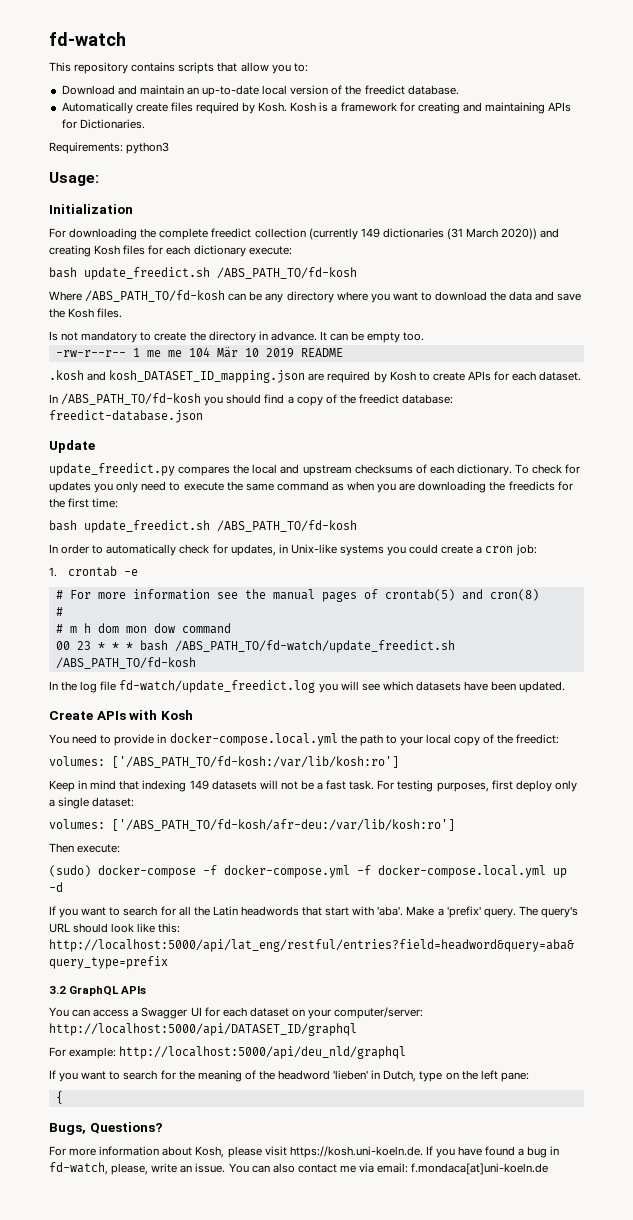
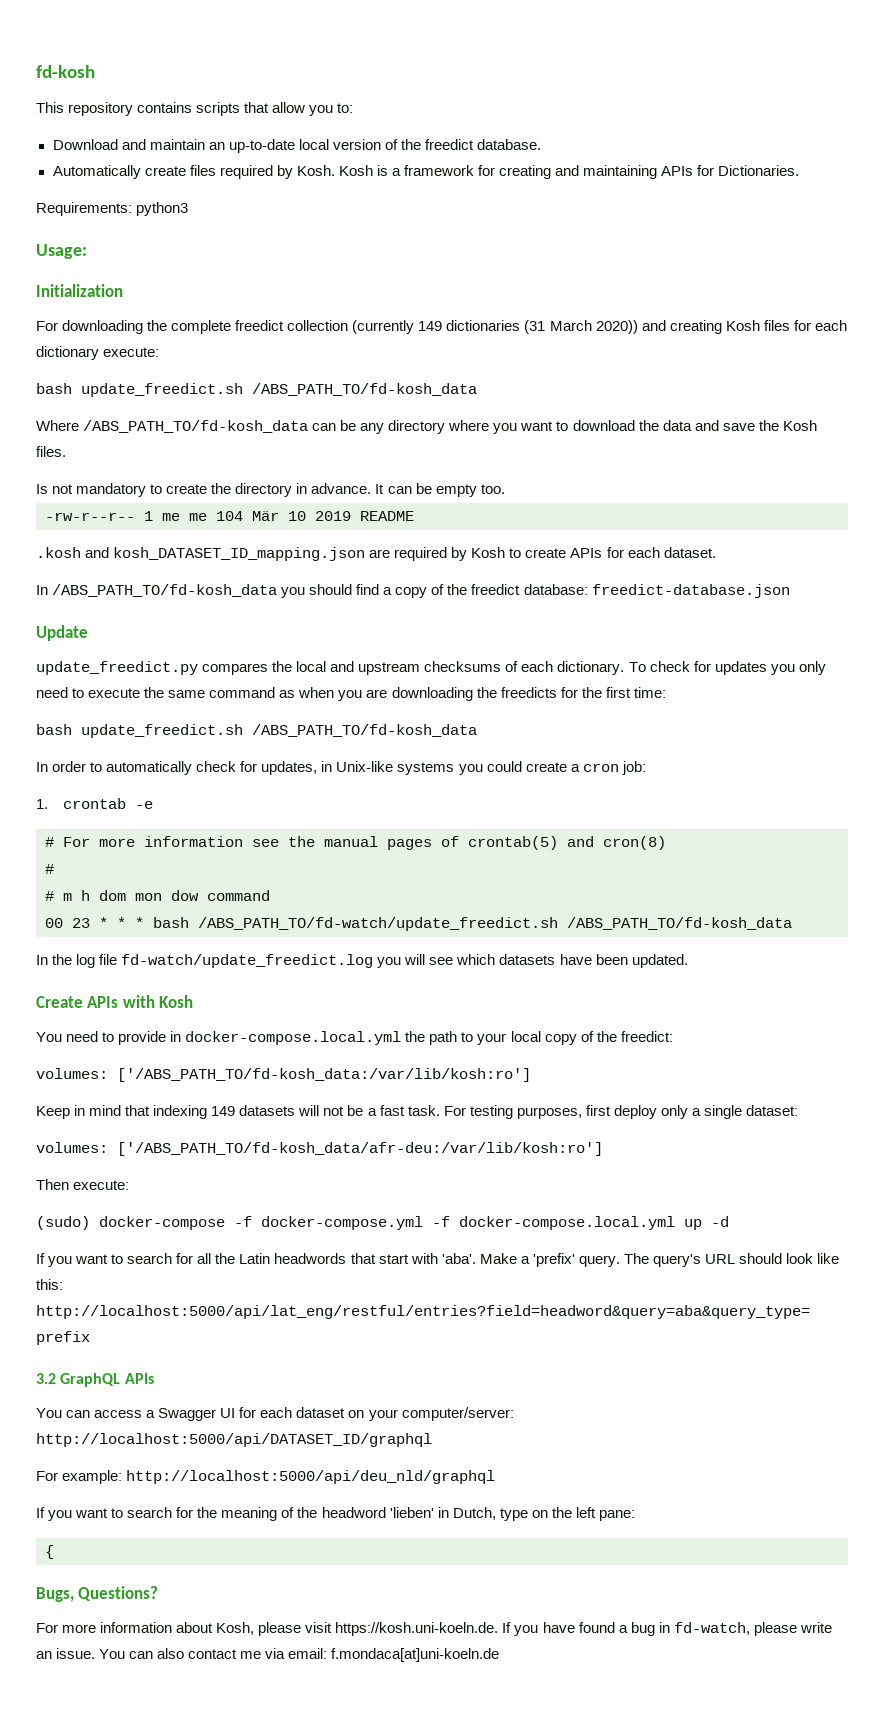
- fd-watch
+ fd-kosh
  For downloading the complete freedict collection (currently 149 dictionaries (31 March 2020)) and creating Kosh files for each dictionary execute:
- bash update_freedict.sh /ABS_PATH_TO/fd-kosh
+ bash update_freedict.sh /ABS_PATH_TO/fd-kosh_data
- Where /ABS_PATH_TO/fd-kosh can be any directory where you want to download the data and save the Kosh files.
+ Where /ABS_PATH_TO/fd-kosh_data can be any directory where you want to download the data and save the Kosh files.
- In /ABS_PATH_TO/fd-kosh you should find a copy of the freedict database: freedict-database.json
+ In /ABS_PATH_TO/fd-kosh_data you should find a copy of the freedict database: freedict-database.json
  To check for updates you only need to execute the same command as when you are downloading the freedicts for the first time:
- bash update_freedict.sh /ABS_PATH_TO/fd-kosh
+ bash update_freedict.sh /ABS_PATH_TO/fd-kosh_data
- 00 23 * * * bash /ABS_PATH_TO/fd-watch/update_freedict.sh /ABS_PATH_TO/fd-kosh
+ 00 23 * * * bash /ABS_PATH_TO/fd-watch/update_freedict.sh /ABS_PATH_TO/fd-kosh_data
- volumes: ['/ABS_PATH_TO/fd-kosh:/var/lib/kosh:ro']
+ volumes: ['/ABS_PATH_TO/fd-kosh_data:/var/lib/kosh:ro']
- volumes: ['/ABS_PATH_TO/fd-kosh/afr-deu:/var/lib/kosh:ro']
+ volumes: ['/ABS_PATH_TO/fd-kosh_data/afr-deu:/var/lib/kosh:ro']
- For more information about Kosh, please visit https://kosh.uni-koeln.de. If you have found a bug in fd-watch, please, write an issue.
+ For more information about Kosh, please visit https://kosh.uni-koeln.de. If you have found a bug in fd-watch, please write an issue.

